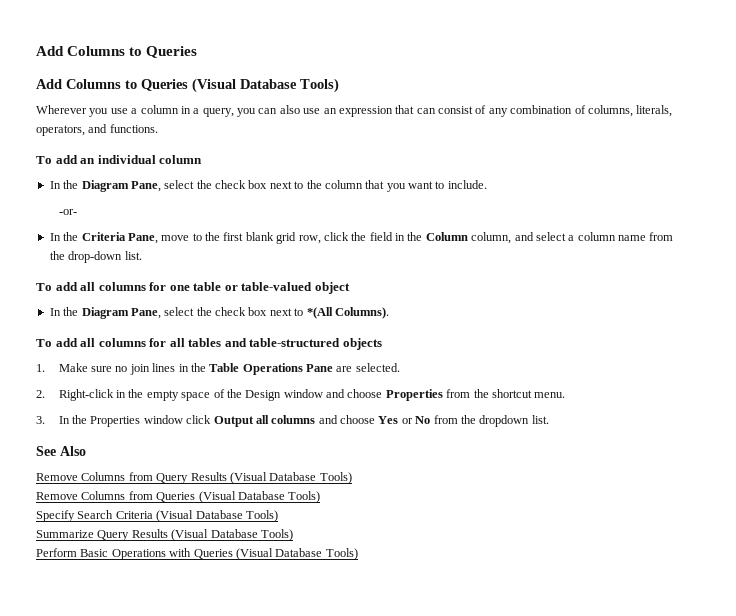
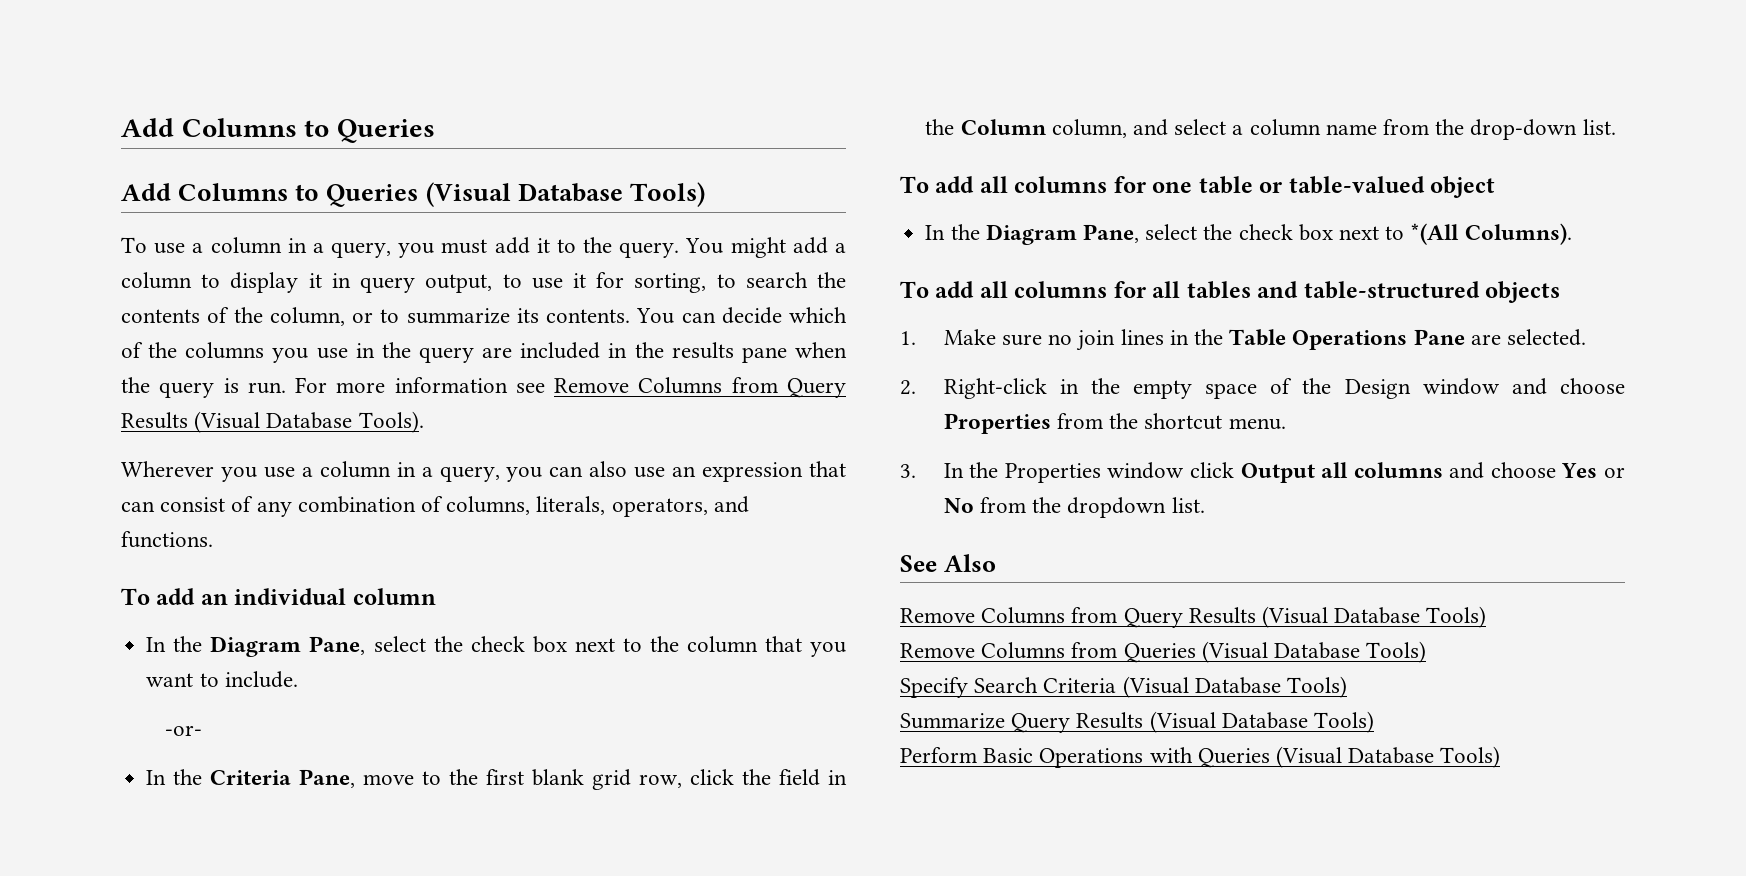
+ To use a column in a query, you must add it to the query. You might add a column to display it in query output, to use it for sorting, to search the contents of the column, or to summarize its contents. You can decide which of the columns you use in the query are included in the results pane when the query is run. For more information see Remove Columns from Query Results (Visual Database Tools).

